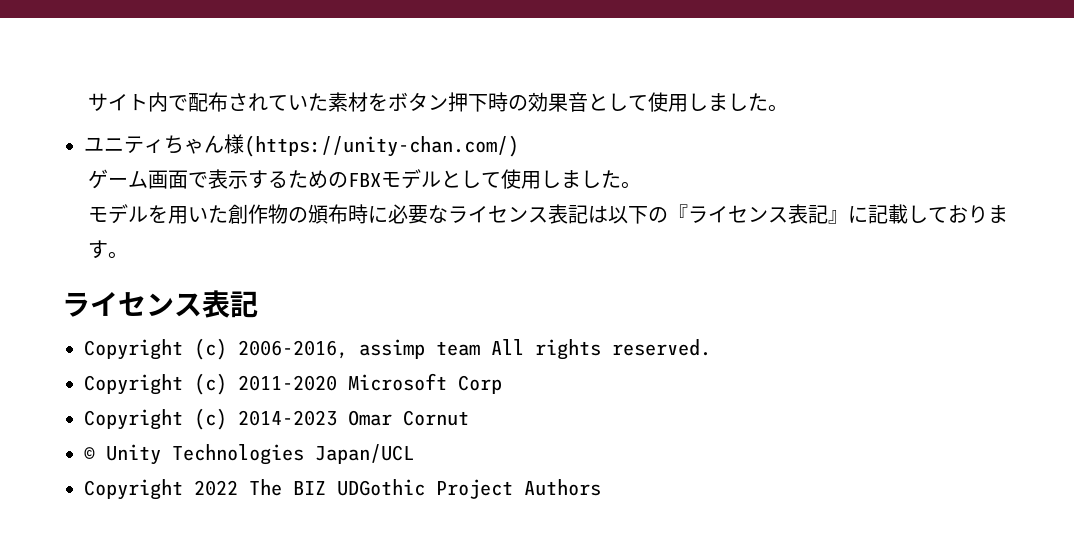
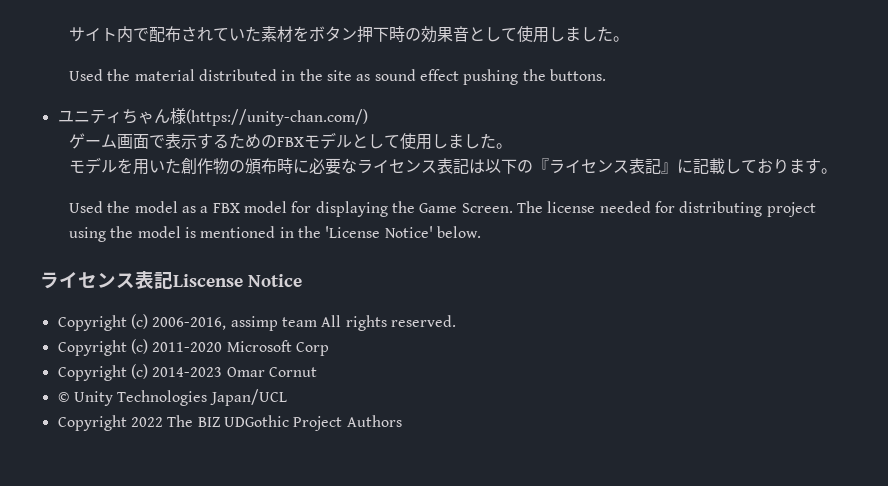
+ Used the material distributed in the site as sound effect pushing the buttons.
  モデルを用いた創作物の頒布時に必要なライセンス表記は以下の『ライセンス表記』に記載しております。
- ライセンス表記
+ Used the model as a FBX model for displaying the Game Screen. The license needed for distributing project using the model is mentioned in the 'License Notice' below.
+ ライセンス表記Liscense Notice

